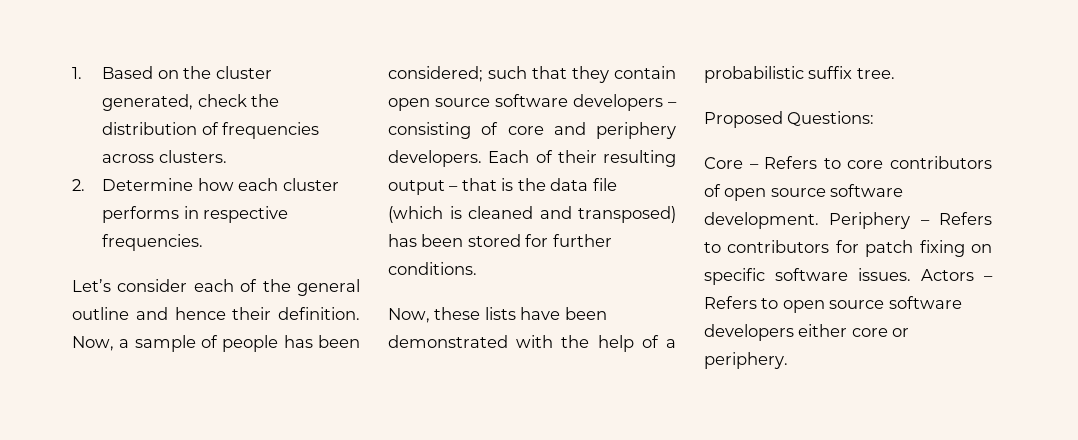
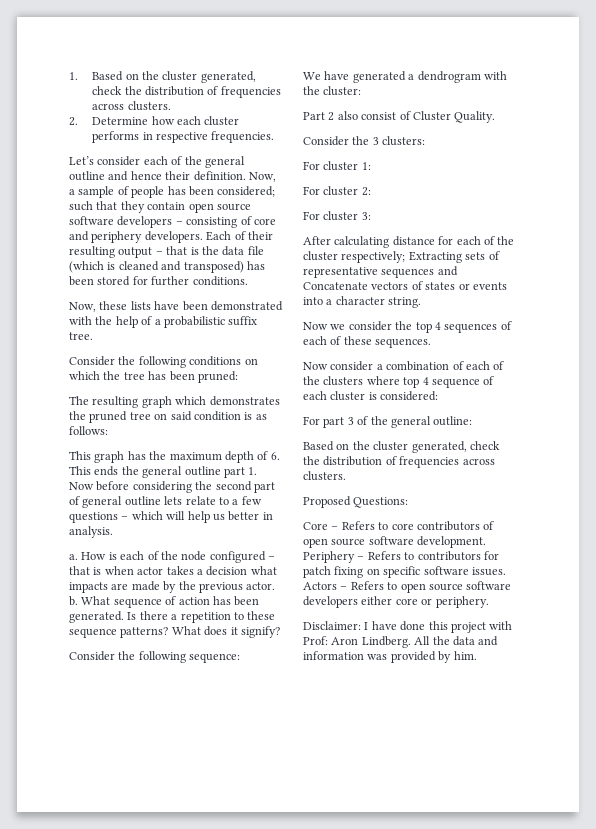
+ Consider the following conditions on which the tree has been pruned:
+ The resulting graph which demonstrates the pruned tree on said condition is as follows:
+ This graph has the maximum depth of 6. This ends the general outline part 1. Now before considering the second part of general outline lets relate to a few questions – which will help us better in analysis.
+ a. How is each of the node configured – that is when actor takes a decision what impacts are made by the previous actor. b. What sequence of action has been generated. Is there a repetition to these sequence patterns? What does it signify?
+ Consider the following sequence:
+ We have generated a dendrogram with the cluster:
+ Part 2 also consist of Cluster Quality.
+ Consider the 3 clusters:
+ For cluster 1:
+ For cluster 2:
+ For cluster 3:
+ After calculating distance for each of the cluster respectively; Extracting sets of representative sequences and Concatenate vectors of states or events into a character string.
+ Now we consider the top 4 sequences of each of these sequences.
+ Now consider a combination of each of the clusters where top 4 sequence of each cluster is considered:
+ For part 3 of the general outline:
+ Based on the cluster generated, check the distribution of frequencies across clusters.
+ Disclaimer: I have done this project with Prof: Aron Lindberg. All the data and information was provided by him.

